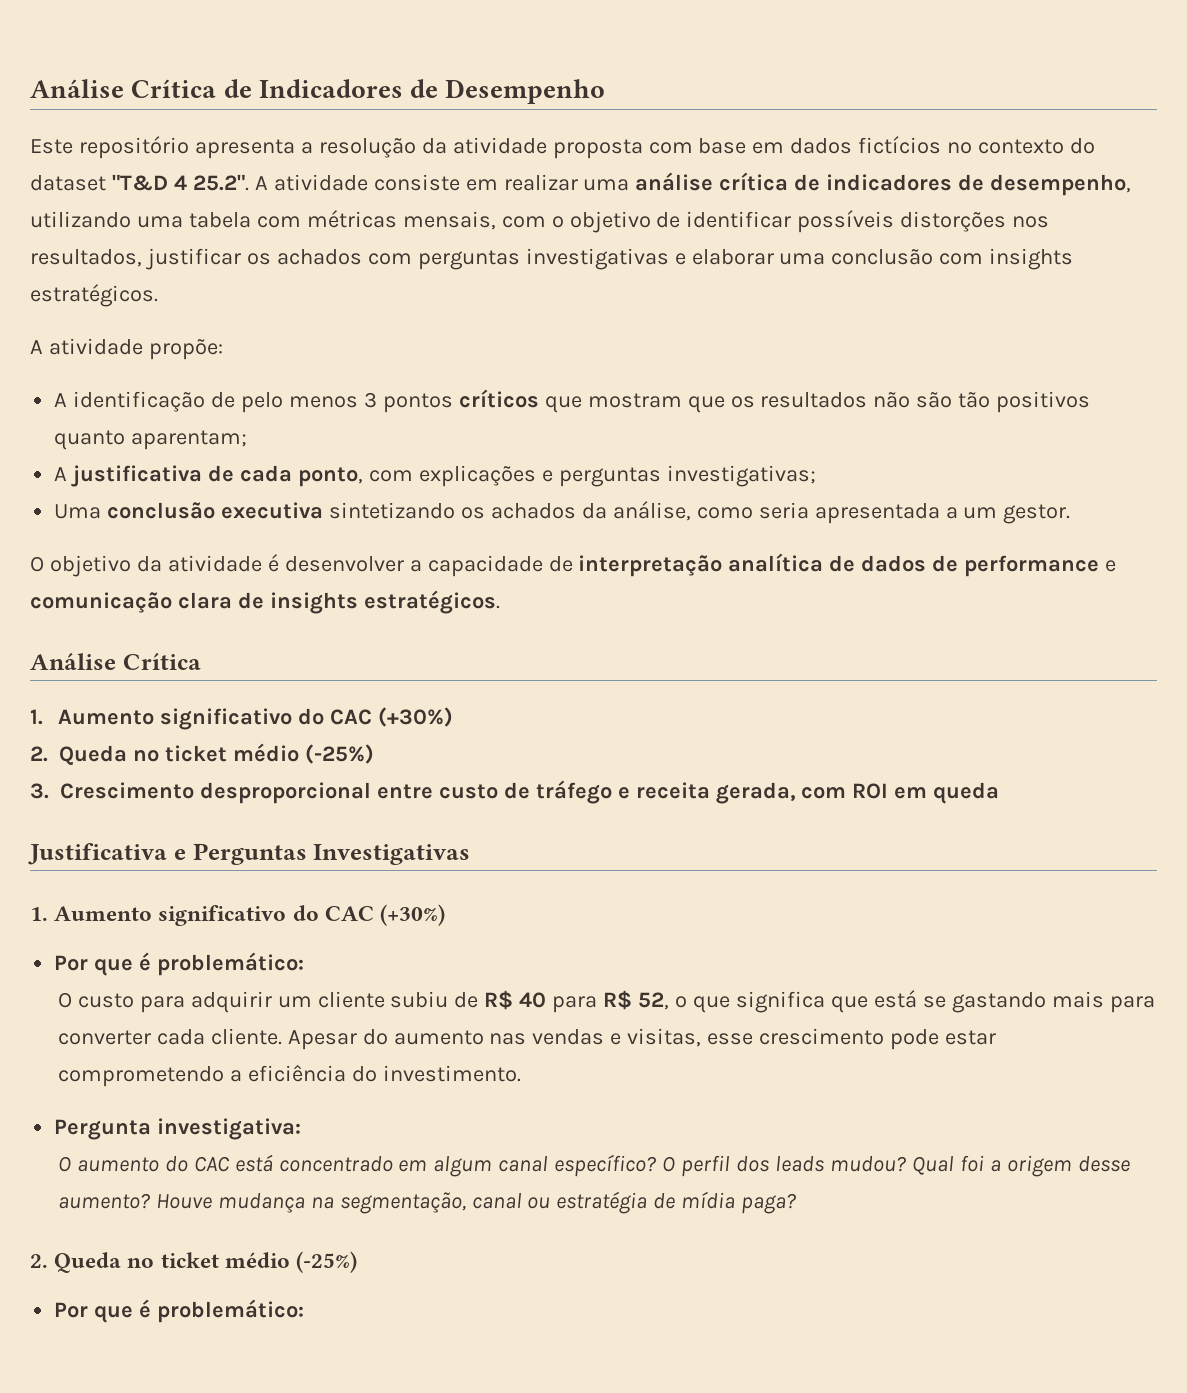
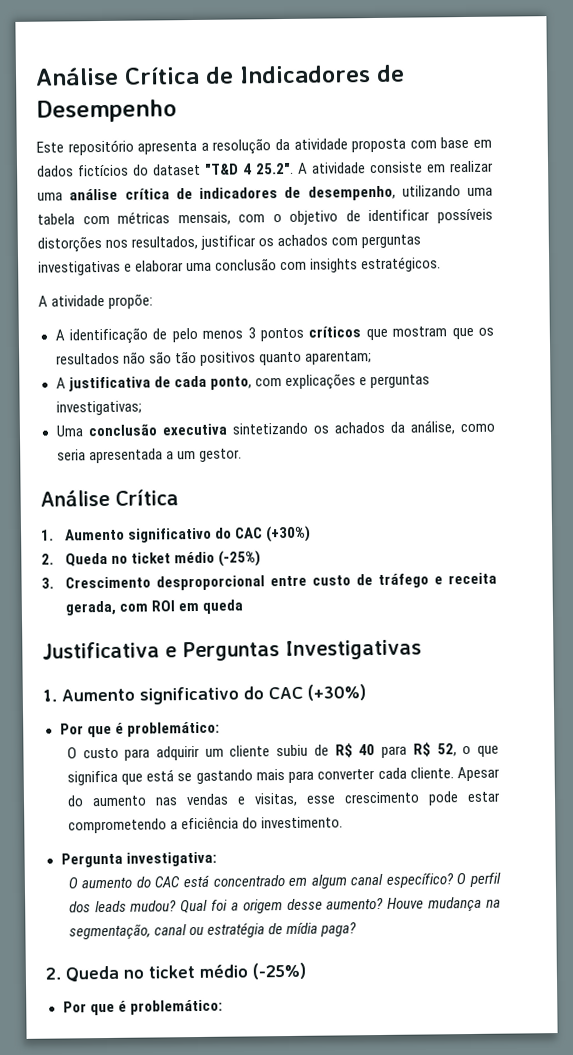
- Este repositório apresenta a resolução da atividade proposta com base em dados fictícios no contexto do dataset "T&D 4 25.2". A atividade consiste em realizar uma análise crítica de indicadores de desempenho, utilizando uma tabela com métricas mensais, com o objetivo de identificar possíveis distorções nos resultados, justificar os achados com perguntas investigativas e elaborar uma conclusão com insights estratégicos.
+ Este repositório apresenta a resolução da atividade proposta com base em dados fictícios do dataset "T&D 4 25.2". A atividade consiste em realizar uma análise crítica de indicadores de desempenho, utilizando uma tabela com métricas mensais, com o objetivo de identificar possíveis distorções nos resultados, justificar os achados com perguntas investigativas e elaborar uma conclusão com insights estratégicos.
- O objetivo da atividade é desenvolver a capacidade de interpretação analítica de dados de performance e comunicação clara de insights estratégicos.

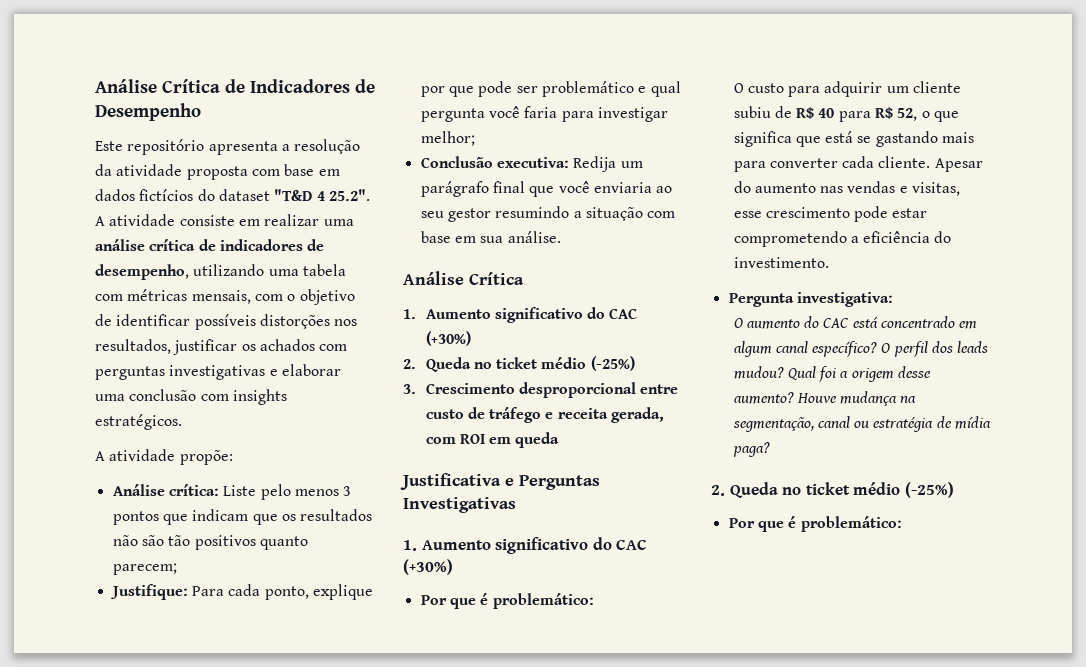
- A identificação de pelo menos 3 pontos críticos que mostram que os resultados não são tão positivos quanto aparentam;
- A justificativa de cada ponto, com explicações e perguntas investigativas;
- Uma conclusão executiva sintetizando os achados da análise, como seria apresentada a um gestor.
+ Análise crítica: Liste pelo menos 3 pontos que indicam que os resultados não são tão positivos quanto parecem;
+ Justifique: Para cada ponto, explique por que pode ser problemático e qual pergunta você faria para investigar melhor;
+ Conclusão executiva: Redija um parágrafo final que você enviaria ao seu gestor resumindo a situação com base em sua análise.

